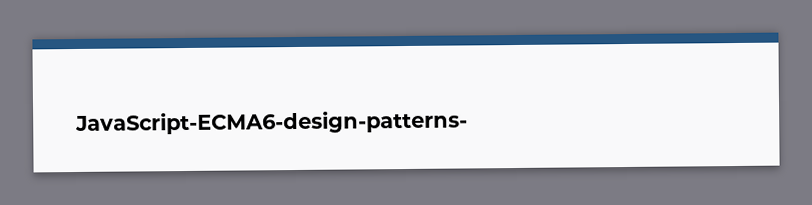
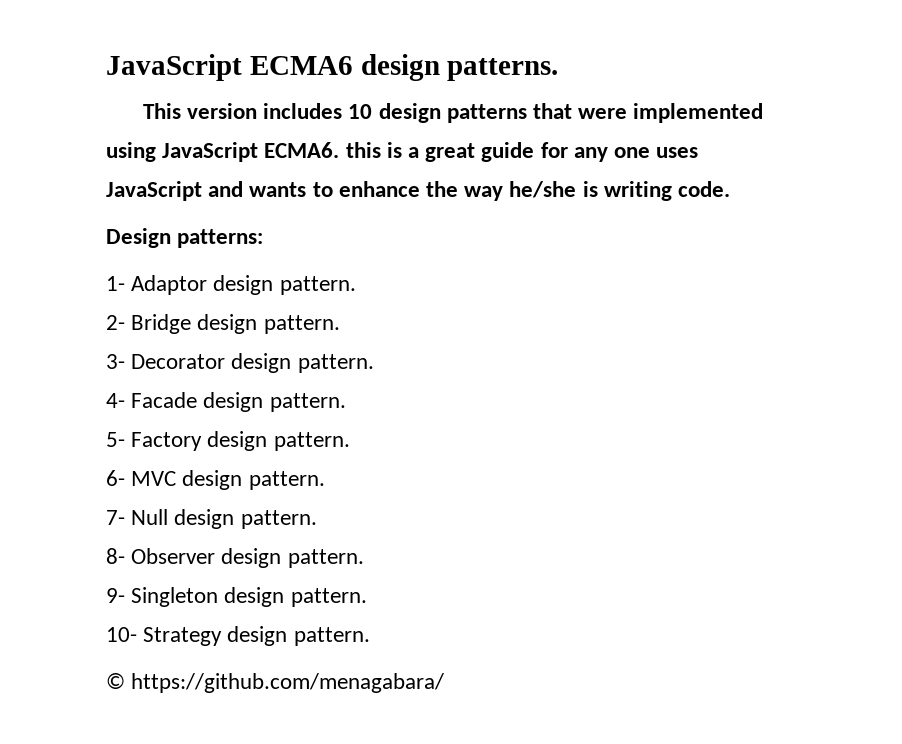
- JavaScript-ECMA6-design-patterns-
+ JavaScript ECMA6 design patterns.
+ This version includes 10 design patterns that were implemented using JavaScript ECMA6. this is a great guide for any one uses JavaScript and wants to enhance the way he/she is writing code.
+ Design patterns:
+ 1- Adaptor design pattern.
+ 2- Bridge design pattern.
+ 3- Decorator design pattern.
+ 4- Facade design pattern.
+ 5- Factory design pattern.
+ 6- MVC design pattern.
+ 7- Null design pattern.
+ 8- Observer design pattern.
+ 9- Singleton design pattern.
+ 10- Strategy design pattern.
+ © https://github.com/menagabara/

